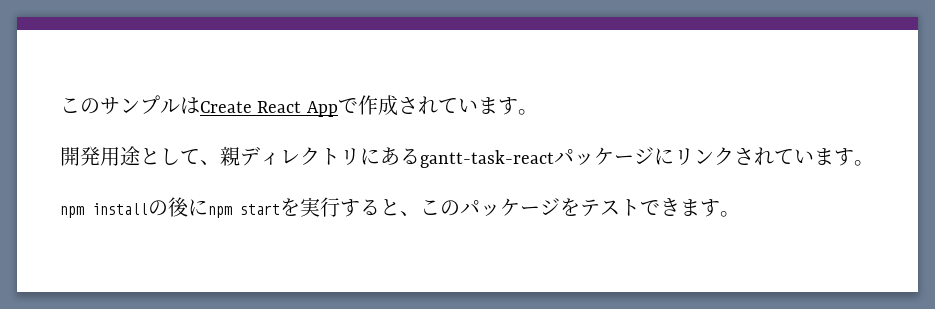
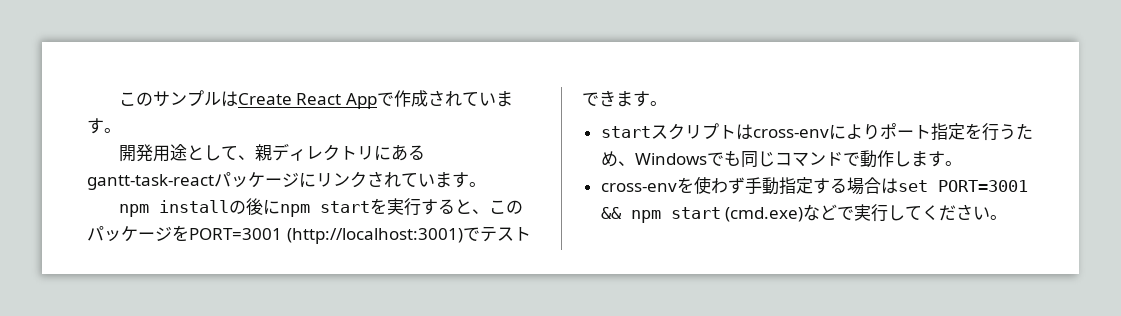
- npm installの後にnpm startを実行すると、このパッケージをテストできます。
+ npm installの後にnpm startを実行すると、このパッケージをPORT=3001 (http://localhost:3001)でテストできます。
+ startスクリプトはcross-envによりポート指定を行うため、Windowsでも同じコマンドで動作します。
+ cross-envを使わず手動指定する場合はset PORT=3001 && npm start (cmd.exe)などで実行してください。

